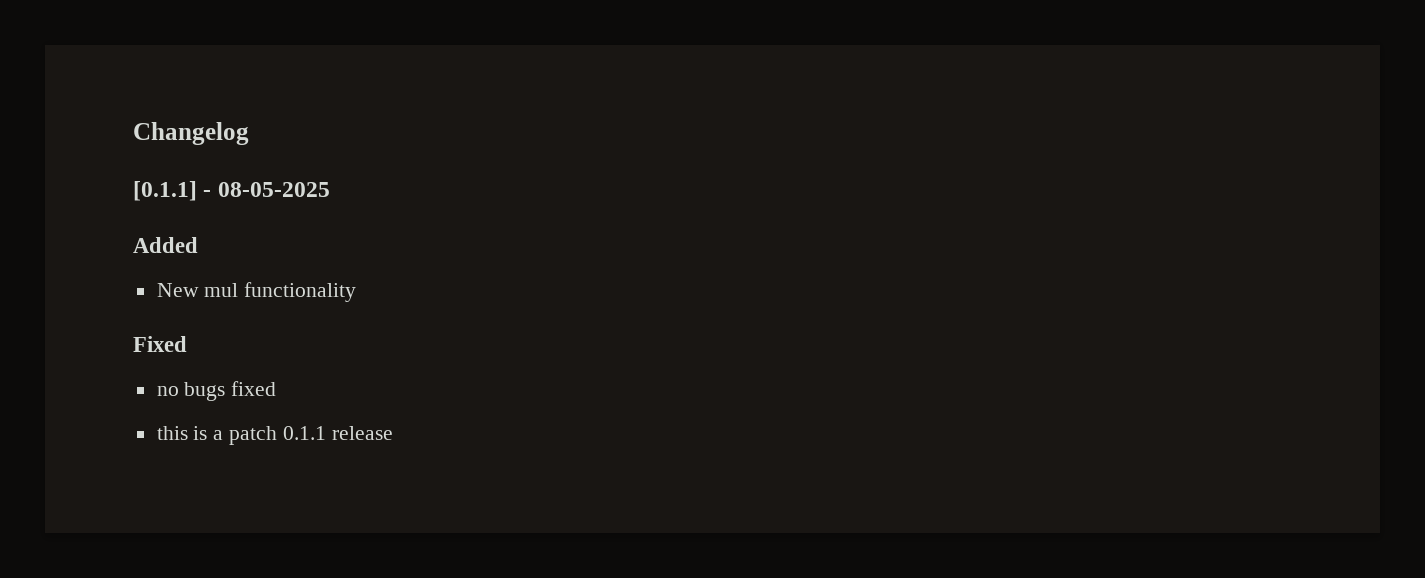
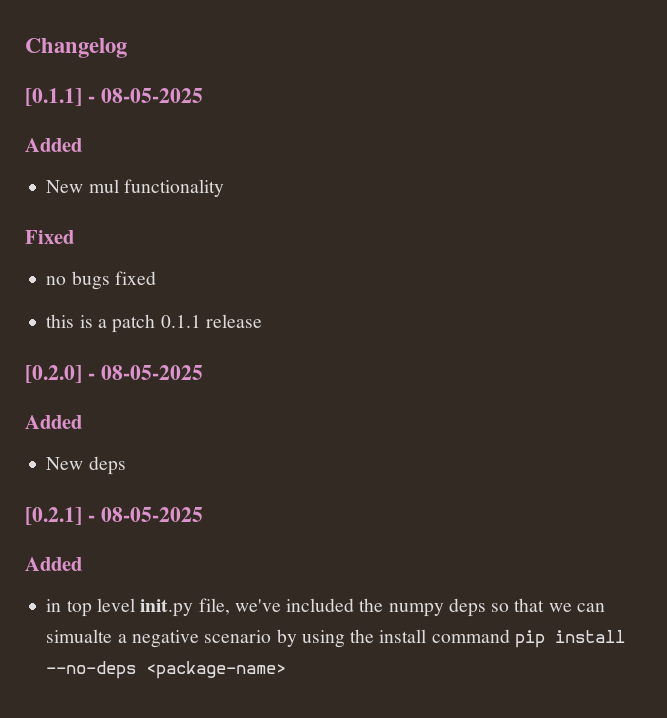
+ [0.2.0] - 08-05-2025
+ Added
+ New deps
+ [0.2.1] - 08-05-2025
+ Added
+ in top level init.py file, we've included the numpy deps so that we can simualte a negative scenario by using the install command pip install --no-deps <package-name>

